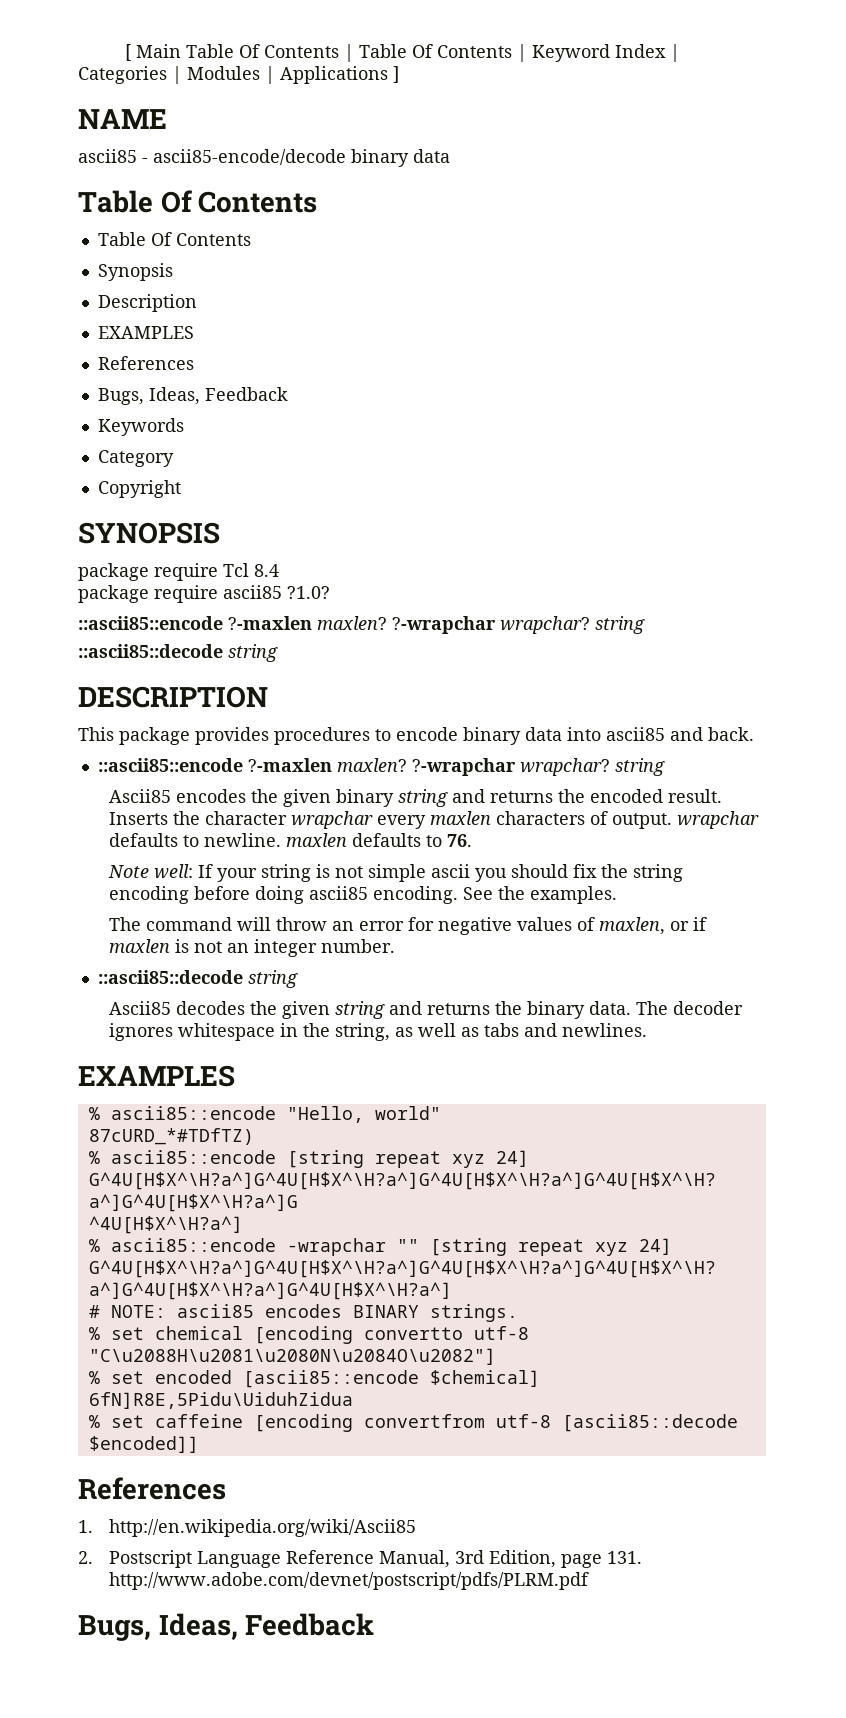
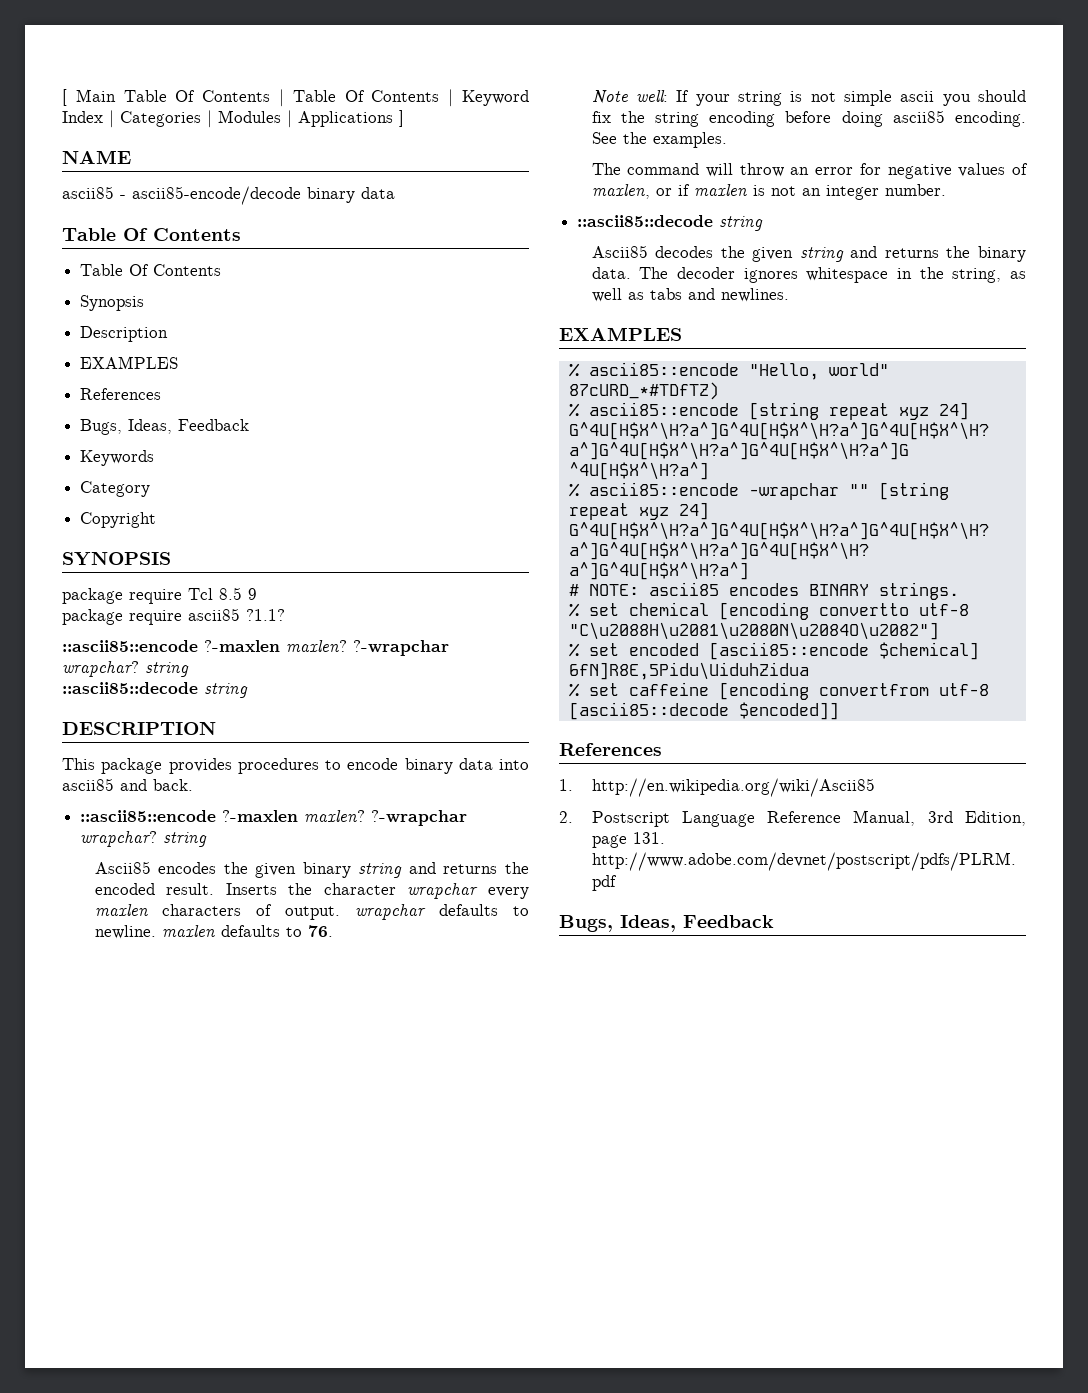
- package require Tcl 8.4
+ package require Tcl 8.5 9
- package require ascii85 ?1.0?
+ package require ascii85 ?1.1?

